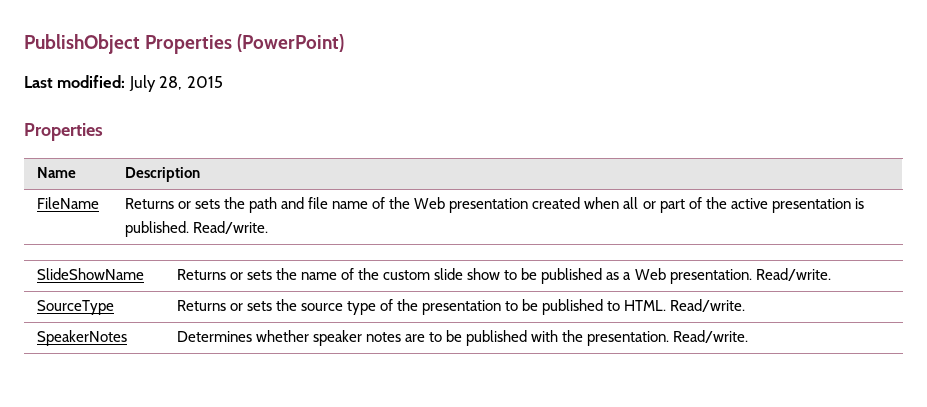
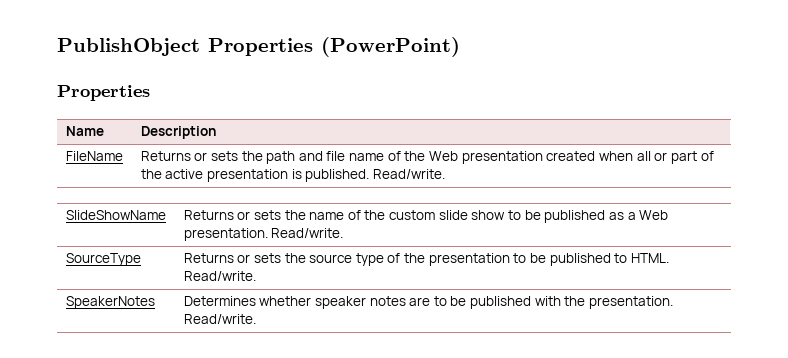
- Last modified: July 28, 2015

